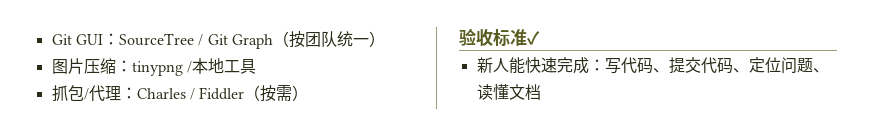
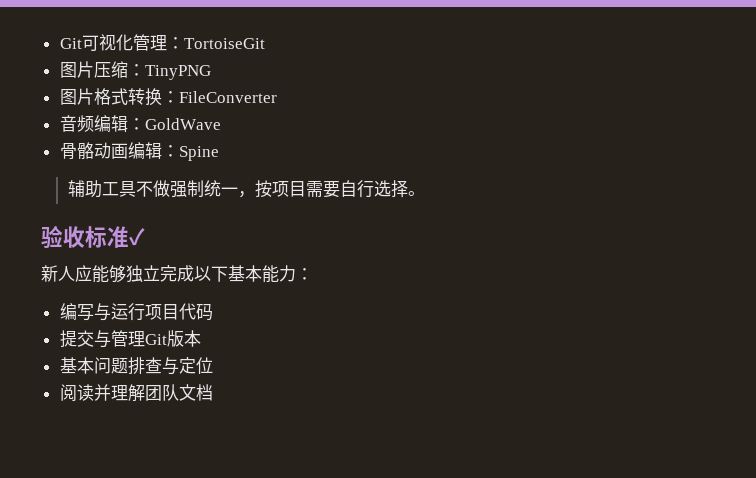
- Git GUI：SourceTree / Git Graph（按团队统一）
- 图片压缩：tinypng /本地工具
- 抓包/代理：Charles / Fiddler（按需）
+ Git可视化管理：TortoiseGit
+ 图片压缩：TinyPNG
+ 图片格式转换：FileConverter
+ 音频编辑：GoldWave
+ 骨骼动画编辑：Spine
+ 辅助工具不做强制统一，按项目需要自行选择。
  验收标准✓
- 新人能快速完成：写代码、提交代码、定位问题、读懂文档
+ 新人应能够独立完成以下基本能力：
+ 编写与运行项目代码
+ 提交与管理Git版本
+ 基本问题排查与定位
+ 阅读并理解团队文档

